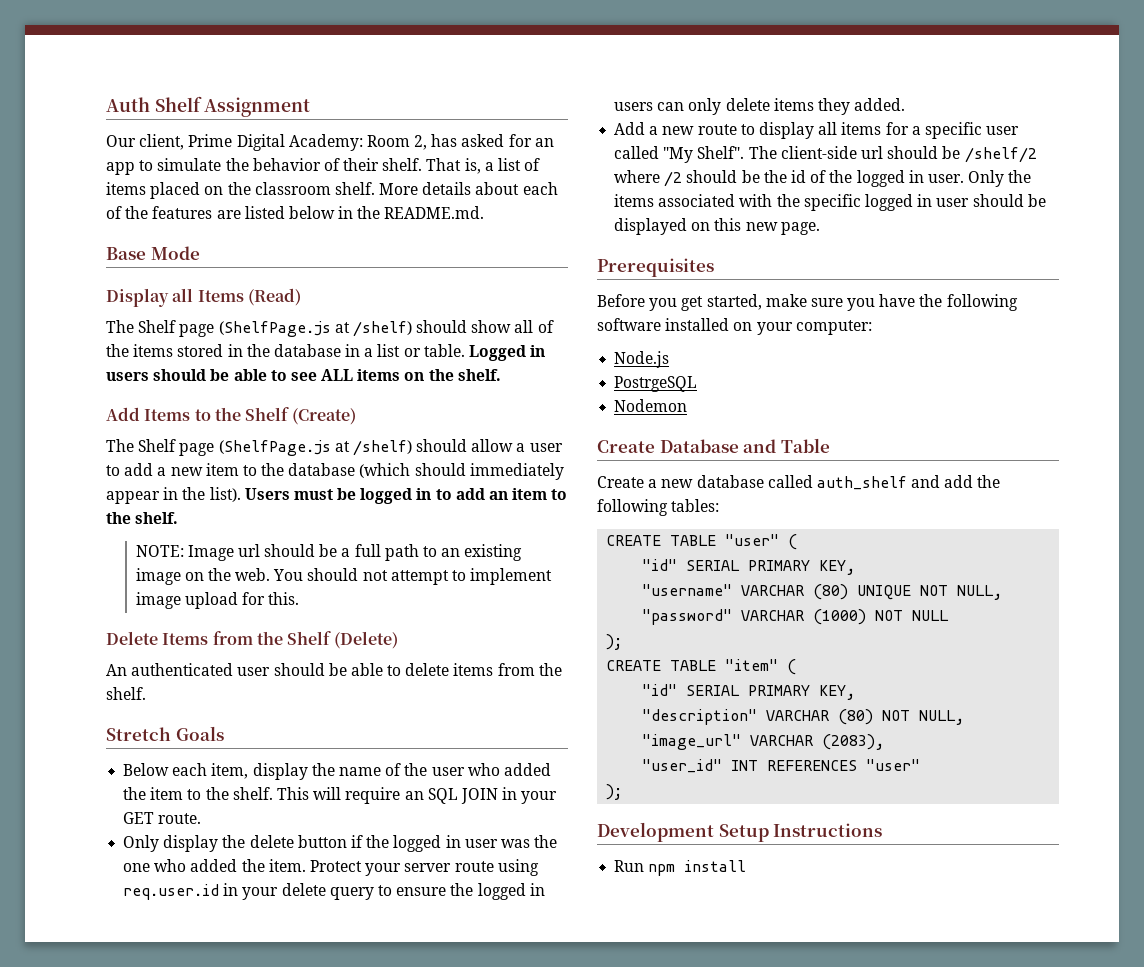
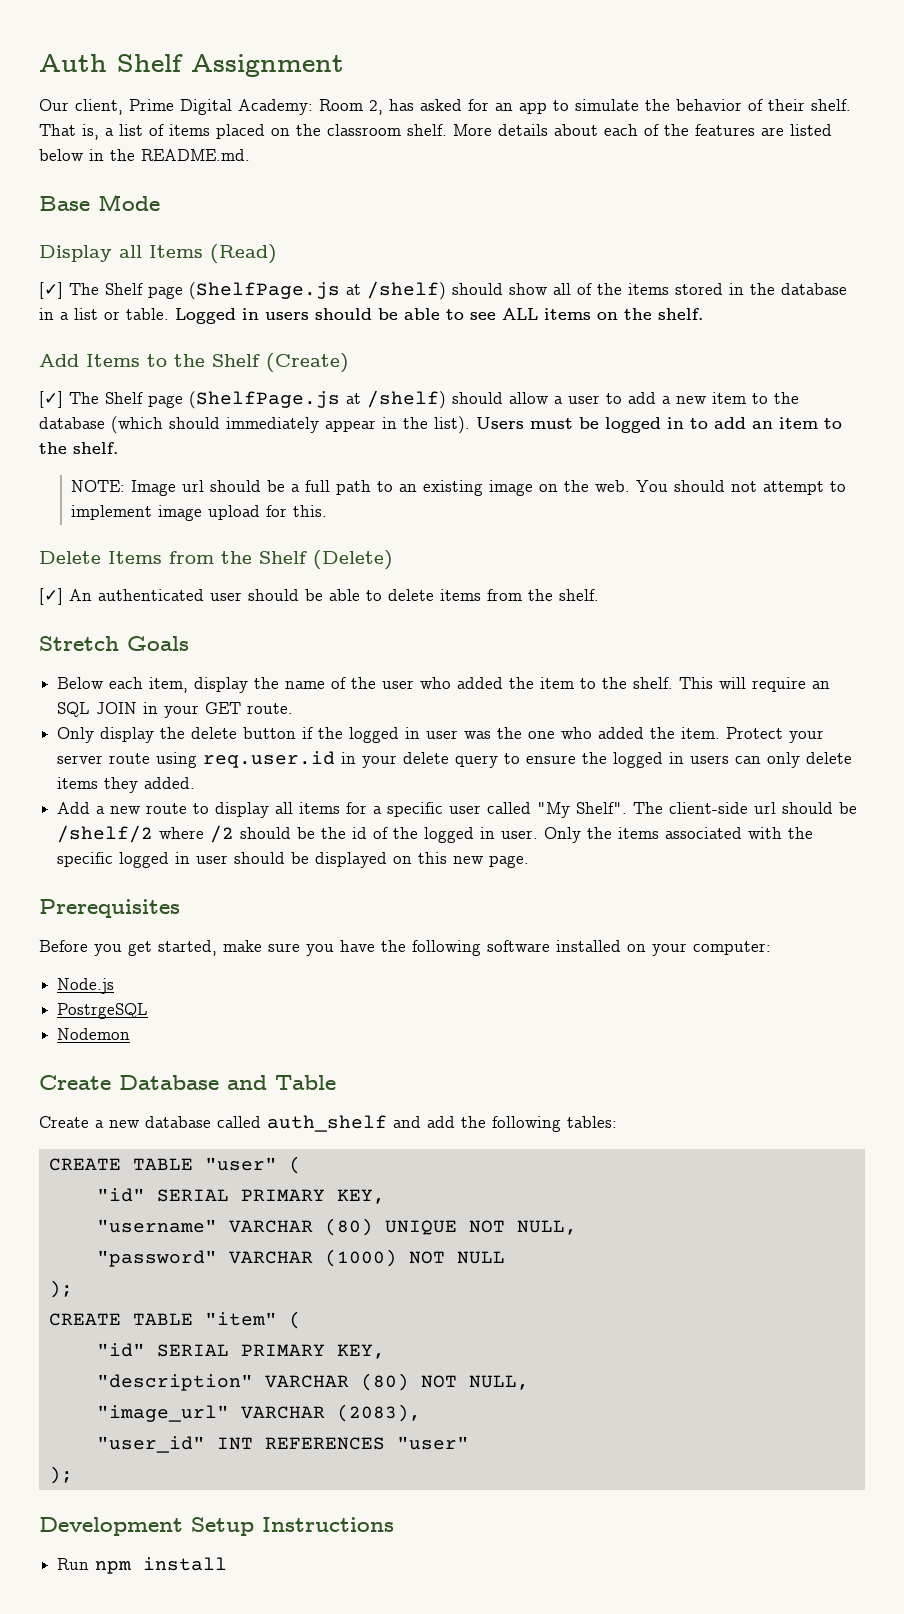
- The Shelf page (ShelfPage.js at /shelf) should show all of the items stored in the database in a list or table.
+ [✓] The Shelf page (ShelfPage.js at /shelf) should show all of the items stored in the database in a list or table.
- The Shelf page (ShelfPage.js at /shelf) should allow a user to add a new item to the database (which should immediately appear in the list).
+ [✓] The Shelf page (ShelfPage.js at /shelf) should allow a user to add a new item to the database (which should immediately appear in the list).
- An authenticated user should be able to delete items from the shelf.
+ [✓] An authenticated user should be able to delete items from the shelf.

